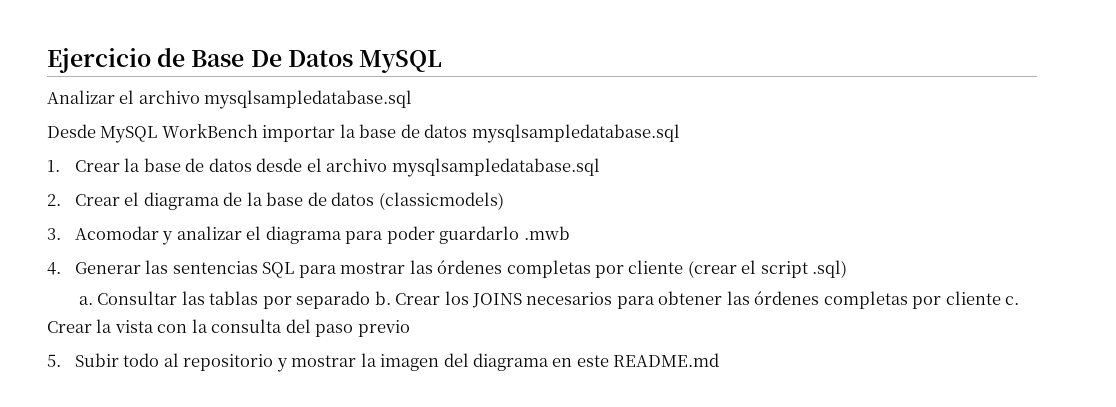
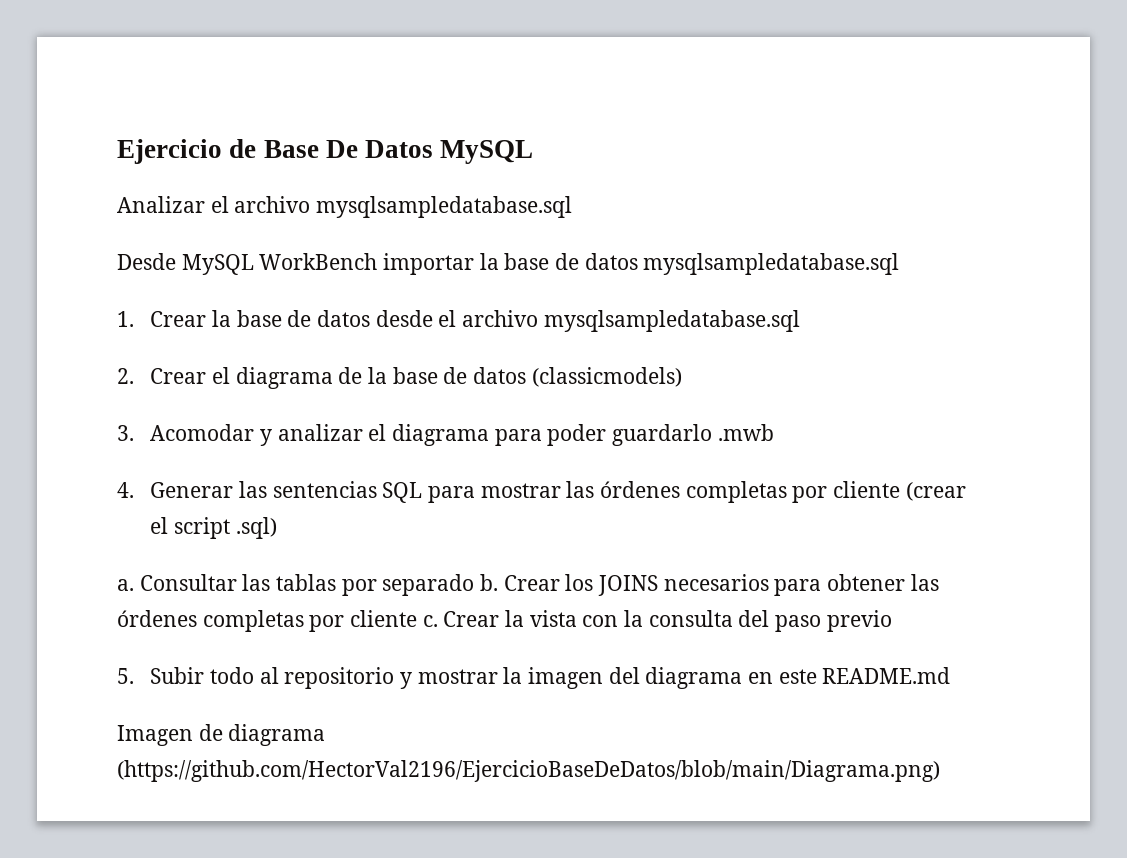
+ Imagen de diagrama (https://github.com/HectorVal2196/EjercicioBaseDeDatos/blob/main/Diagrama.png)

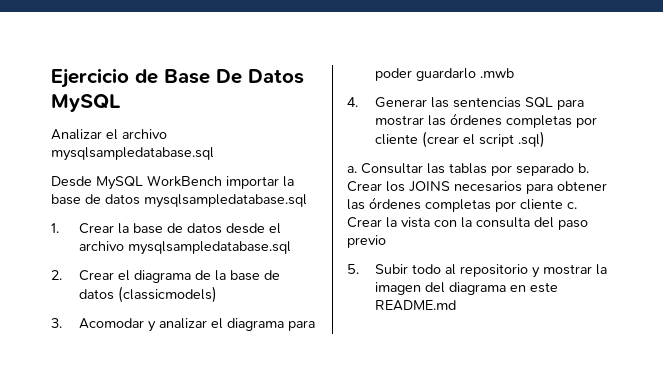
- Imagen de diagrama (https://github.com/HectorVal2196/EjercicioBaseDeDatos/blob/main/Diagrama.png)

